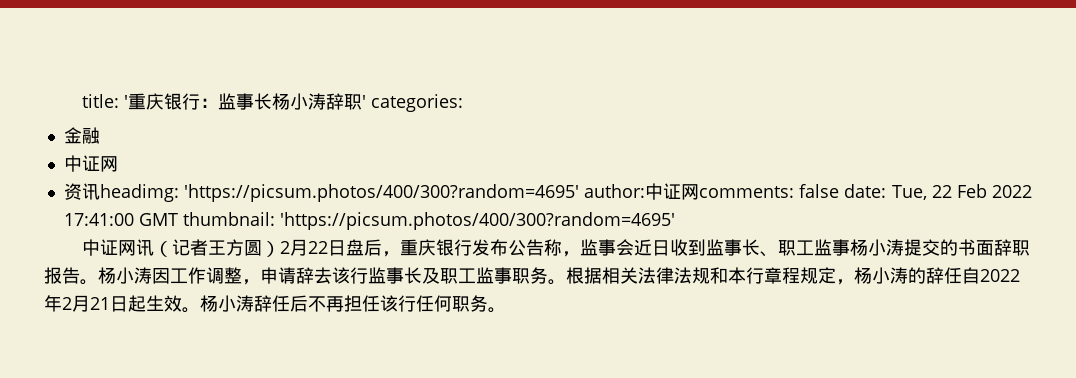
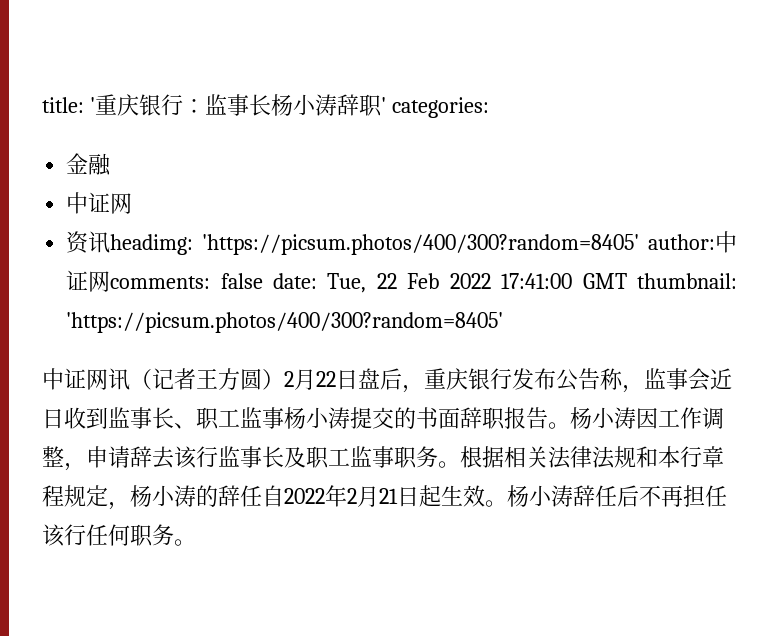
- 资讯headimg: 'https://picsum.photos/400/300?random=4695' author:中证网comments: false date: Tue, 22 Feb 2022 17:41:00 GMT thumbnail: 'https://picsum.photos/400/300?random=4695'
+ 资讯headimg: 'https://picsum.photos/400/300?random=8405' author:中证网comments: false date: Tue, 22 Feb 2022 17:41:00 GMT thumbnail: 'https://picsum.photos/400/300?random=8405'

